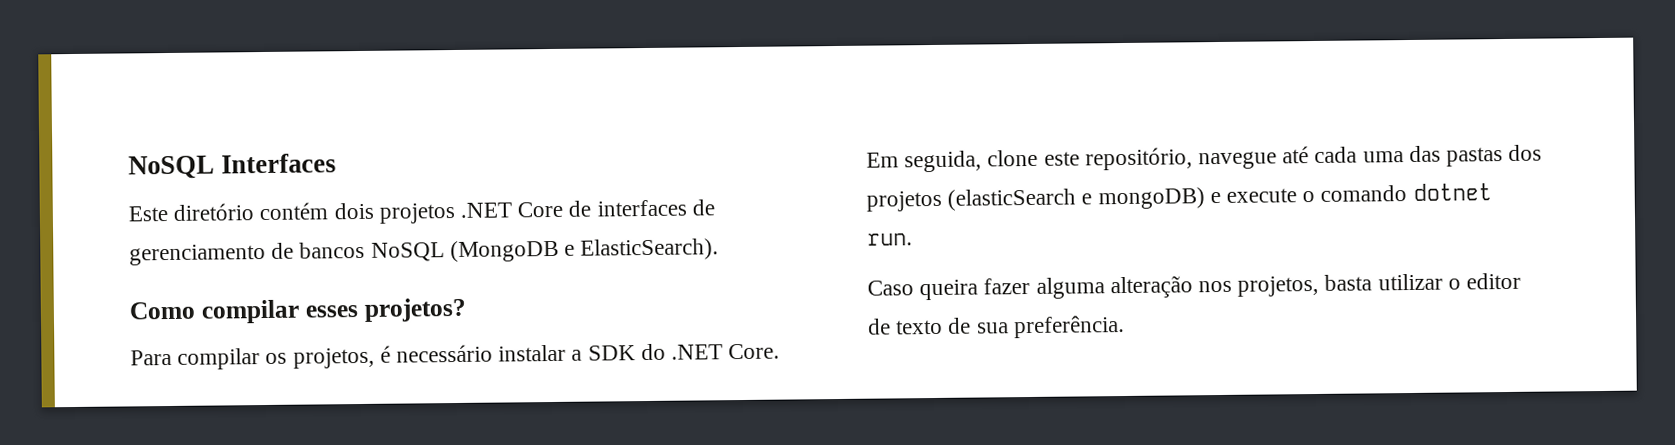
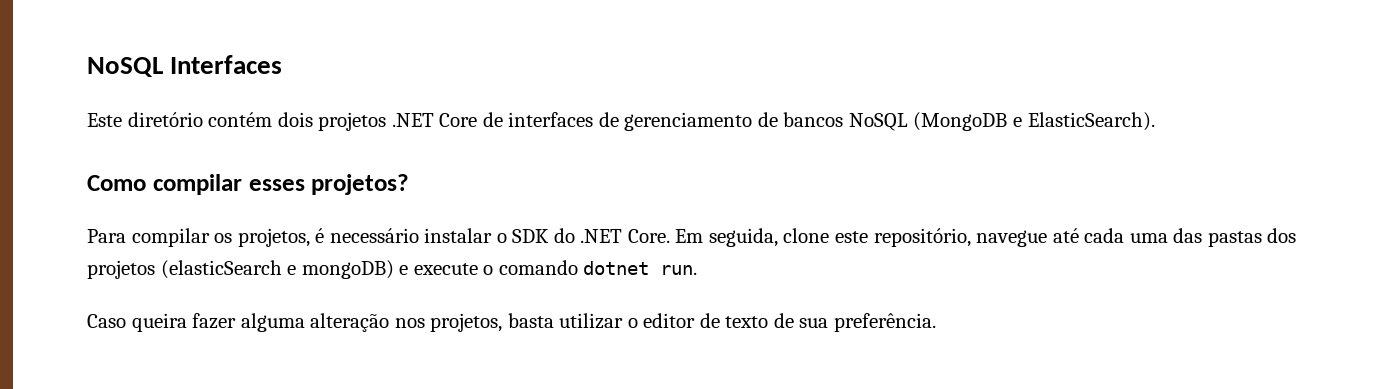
- Para compilar os projetos, é necessário instalar a SDK do .NET Core.
+ Para compilar os projetos, é necessário instalar o SDK do .NET Core.

